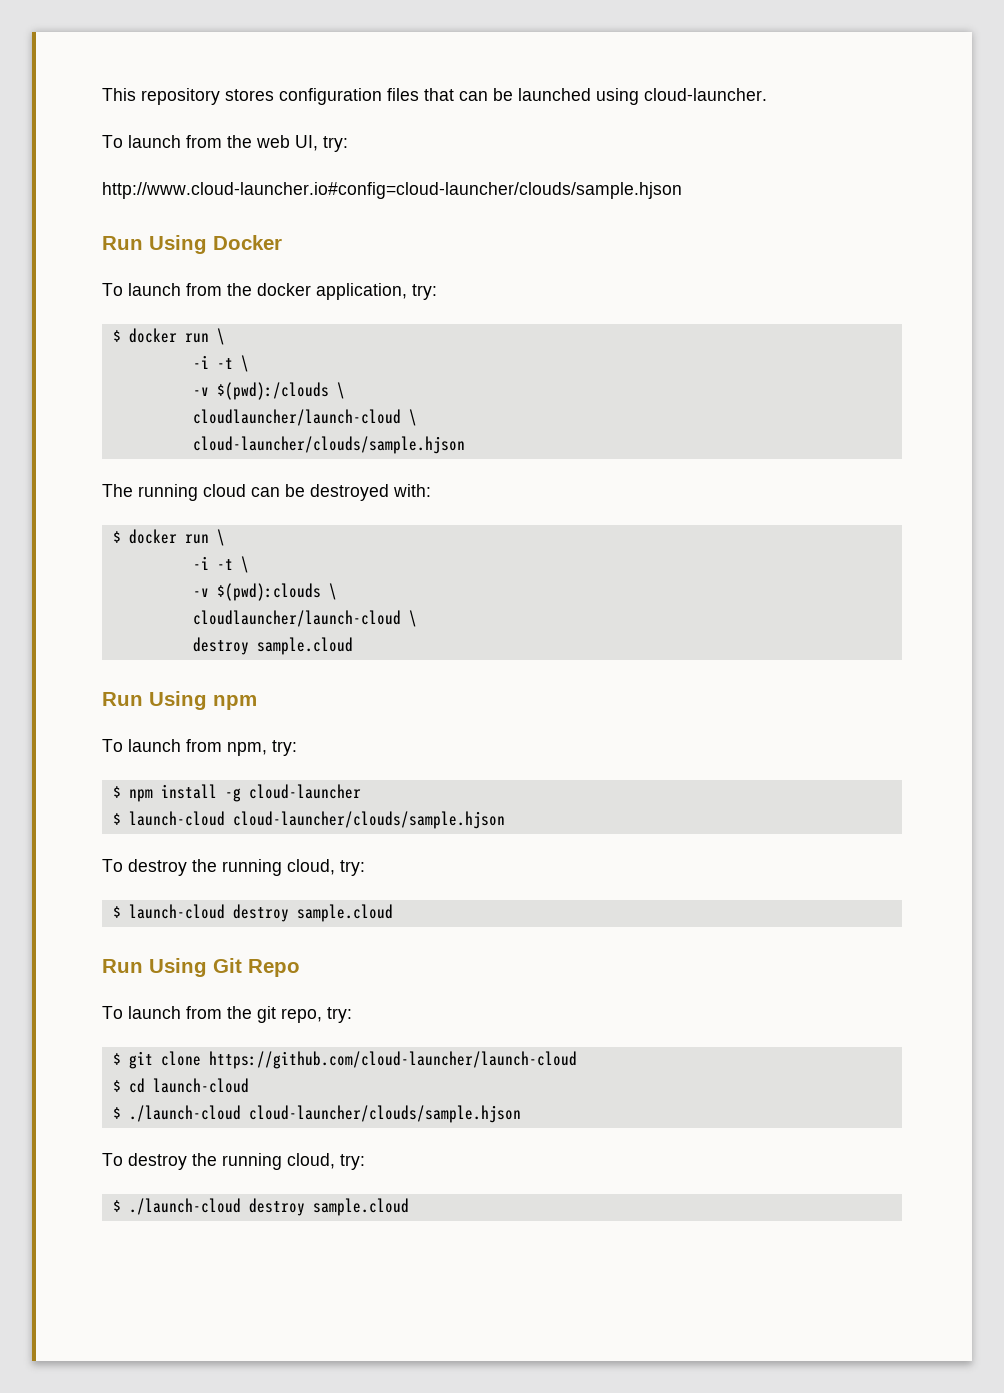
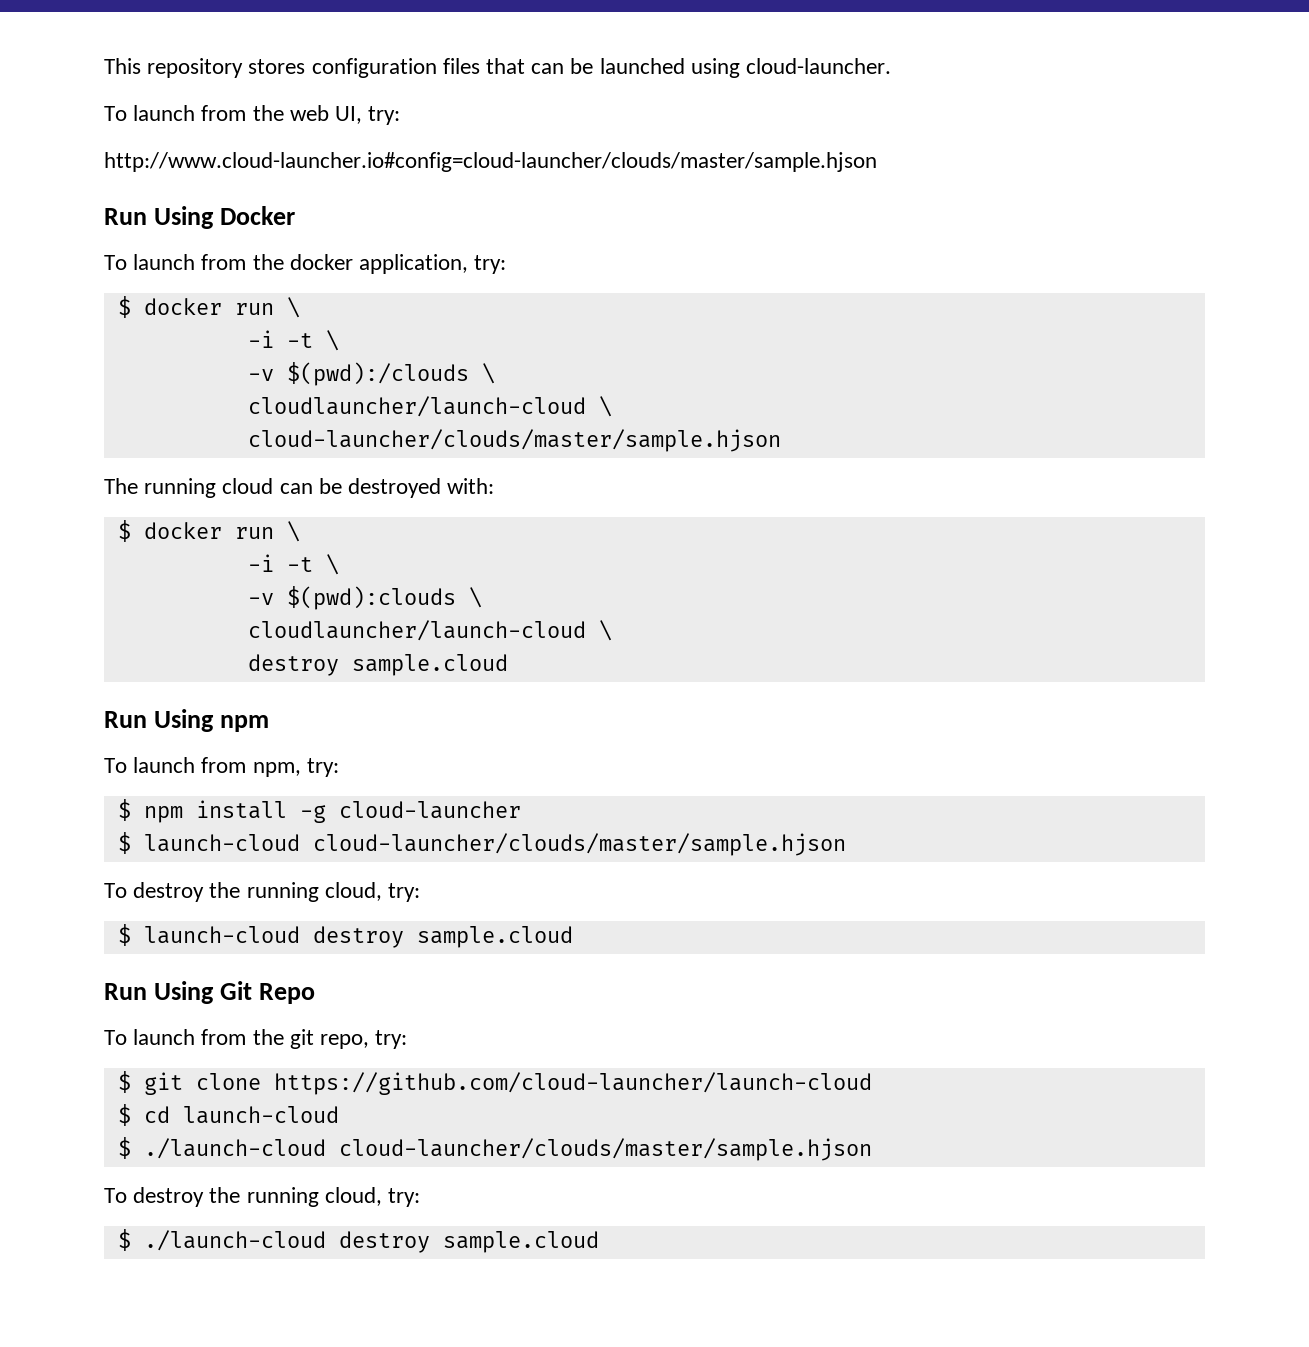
- http://www.cloud-launcher.io#config=cloud-launcher/clouds/sample.hjson
+ http://www.cloud-launcher.io#config=cloud-launcher/clouds/master/sample.hjson
  -v $(pwd):/clouds \
  cloudlauncher/launch-cloud \
- cloud-launcher/clouds/sample.hjson
+ cloud-launcher/clouds/master/sample.hjson
- $ launch-cloud cloud-launcher/clouds/sample.hjson
+ $ launch-cloud cloud-launcher/clouds/master/sample.hjson
- $ ./launch-cloud cloud-launcher/clouds/sample.hjson
+ $ ./launch-cloud cloud-launcher/clouds/master/sample.hjson

